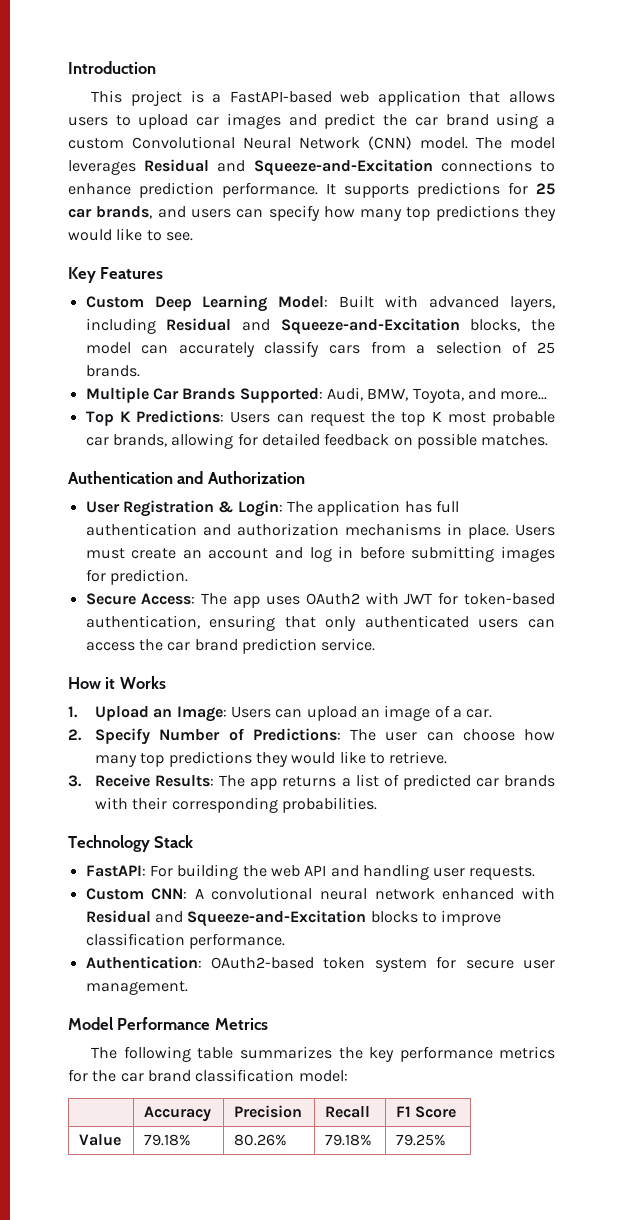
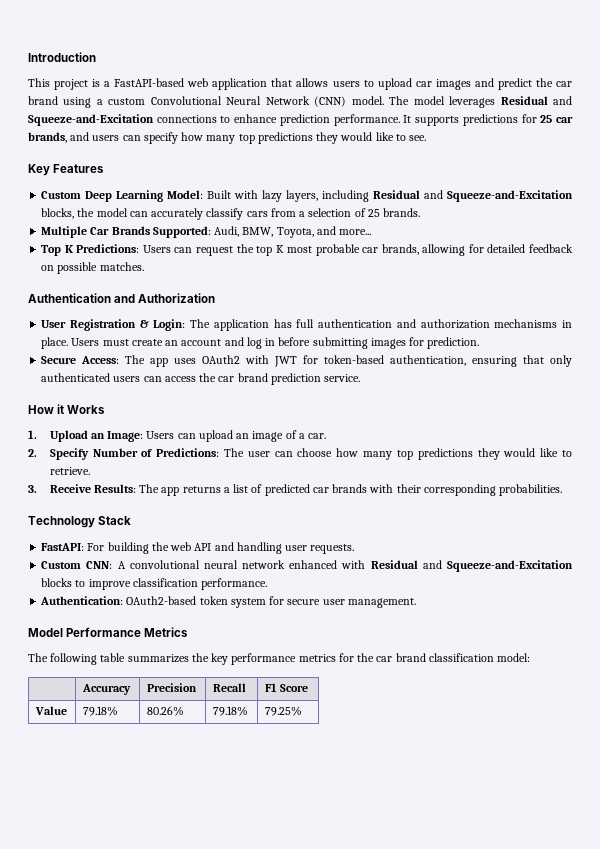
- Custom Deep Learning Model: Built with advanced layers, including Residual and Squeeze-and-Excitation blocks, the model can accurately classify cars from a selection of 25 brands.
+ Custom Deep Learning Model: Built with lazy layers, including Residual and Squeeze-and-Excitation blocks, the model can accurately classify cars from a selection of 25 brands.

